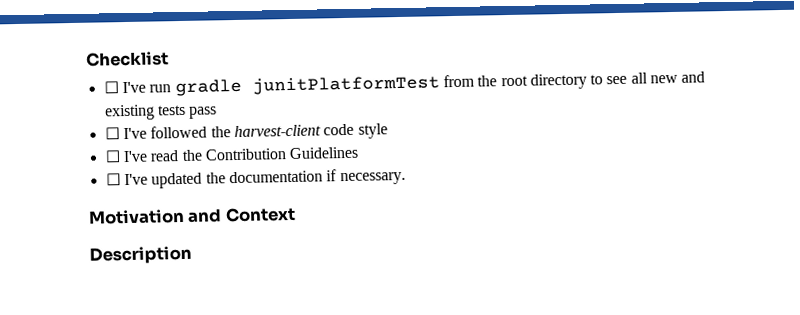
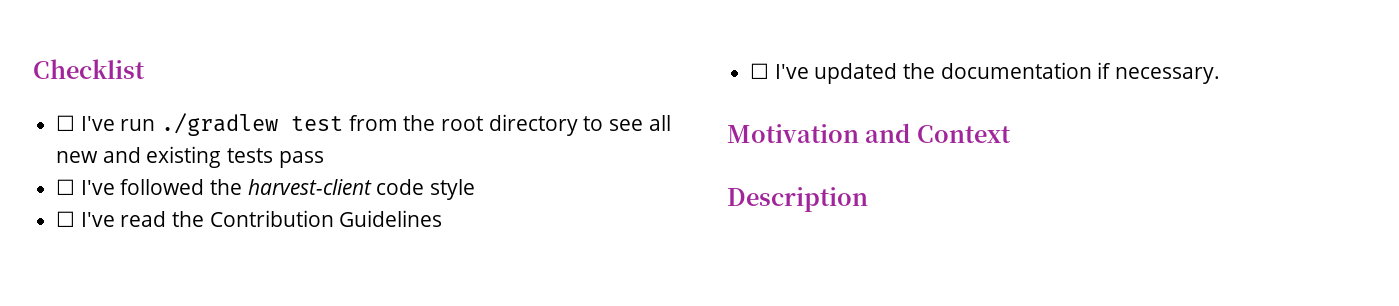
- ☐ I've run gradle junitPlatformTest from the root directory to see all new and existing tests pass
+ ☐ I've run ./gradlew test from the root directory to see all new and existing tests pass

